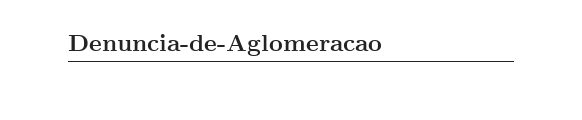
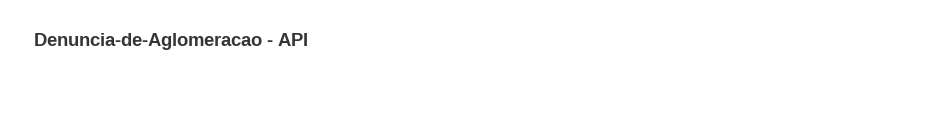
- Denuncia-de-Aglomeracao
+ Denuncia-de-Aglomeracao - API

